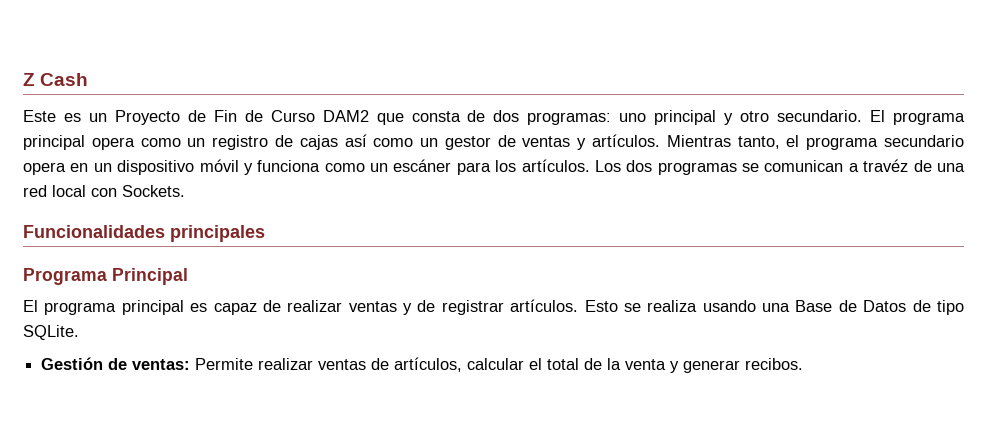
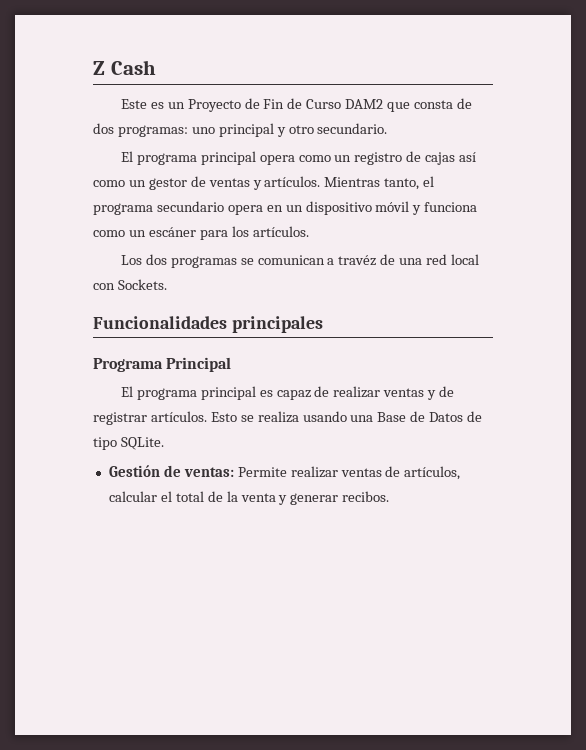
- Este es un Proyecto de Fin de Curso DAM2 que consta de dos programas: uno principal y otro secundario. El programa principal opera como un registro de cajas así como un gestor de ventas y artículos.
+ Este es un Proyecto de Fin de Curso DAM2 que consta de dos programas: uno principal y otro secundario.
+ El programa principal opera como un registro de cajas así como un gestor de ventas y artículos.
- Mientras tanto, el programa secundario opera en un dispositivo móvil y funciona como un escáner para los artículos. Los dos programas se comunican a travéz de una red local con Sockets.
+ Mientras tanto, el programa secundario opera en un dispositivo móvil y funciona como un escáner para los artículos.
+ Los dos programas se comunican a travéz de una red local con Sockets.

